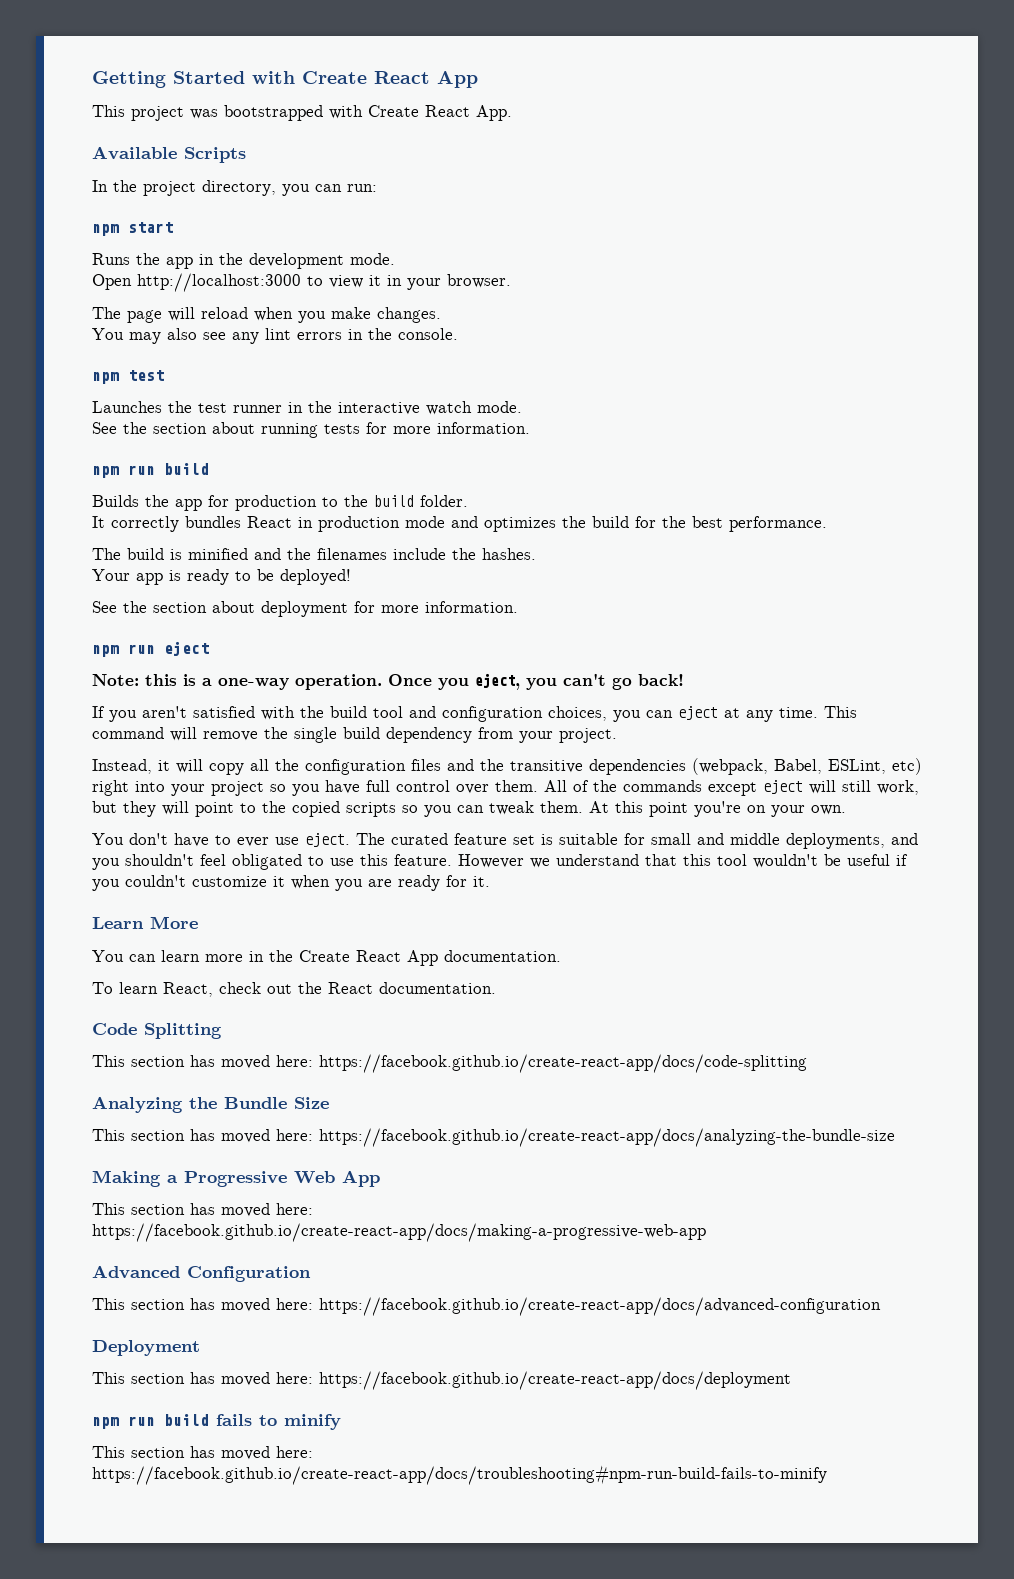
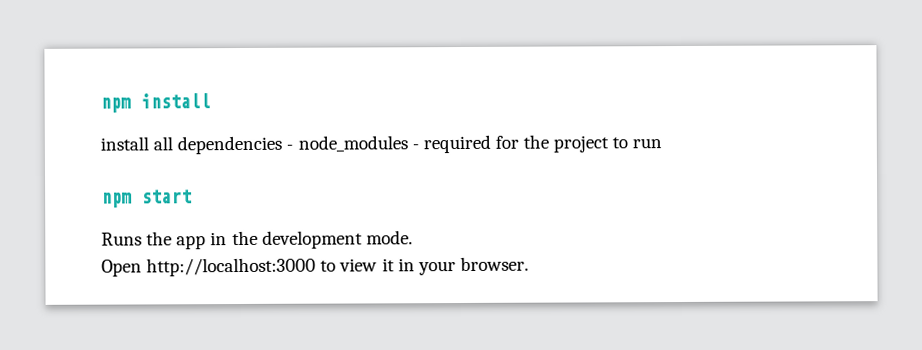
- Getting Started with Create React App
- This project was bootstrapped with Create React App.
- Available Scripts
- In the project directory, you can run:
+ npm install
+ install all dependencies - node_modules - required for the project to run
- The page will reload when you make changes.
- You may also see any lint errors in the console.
- npm test
- Launches the test runner in the interactive watch mode.
- See the section about running tests for more information.
- npm run build
- Builds the app for production to the build folder.
- It correctly bundles React in production mode and optimizes the build for the best performance.
- The build is minified and the filenames include the hashes.
- Your app is ready to be deployed!
- See the section about deployment for more information.
- npm run eject
- Note: this is a one-way operation. Once you eject, you can't go back!
- If you aren't satisfied with the build tool and configuration choices, you can eject at any time. This command will remove the single build dependency from your project.
- Instead, it will copy all the configuration files and the transitive dependencies (webpack, Babel, ESLint, etc) right into your project so you have full control over them. All of the commands except eject will still work, but they will point to the copied scripts so you can tweak them. At this point you're on your own.
- You don't have to ever use eject. The curated feature set is suitable for small and middle deployments, and you shouldn't feel obligated to use this feature. However we understand that this tool wouldn't be useful if you couldn't customize it when you are ready for it.
- Learn More
- You can learn more in the Create React App documentation.
- To learn React, check out the React documentation.
- Code Splitting
- This section has moved here: https://facebook.github.io/create-react-app/docs/code-splitting
- Analyzing the Bundle Size
- This section has moved here: https://facebook.github.io/create-react-app/docs/analyzing-the-bundle-size
- Making a Progressive Web App
- This section has moved here: https://facebook.github.io/create-react-app/docs/making-a-progressive-web-app
- Advanced Configuration
- This section has moved here: https://facebook.github.io/create-react-app/docs/advanced-configuration
- Deployment
- This section has moved here: https://facebook.github.io/create-react-app/docs/deployment
- npm run build fails to minify
- This section has moved here: https://facebook.github.io/create-react-app/docs/troubleshooting#npm-run-build-fails-to-minify

